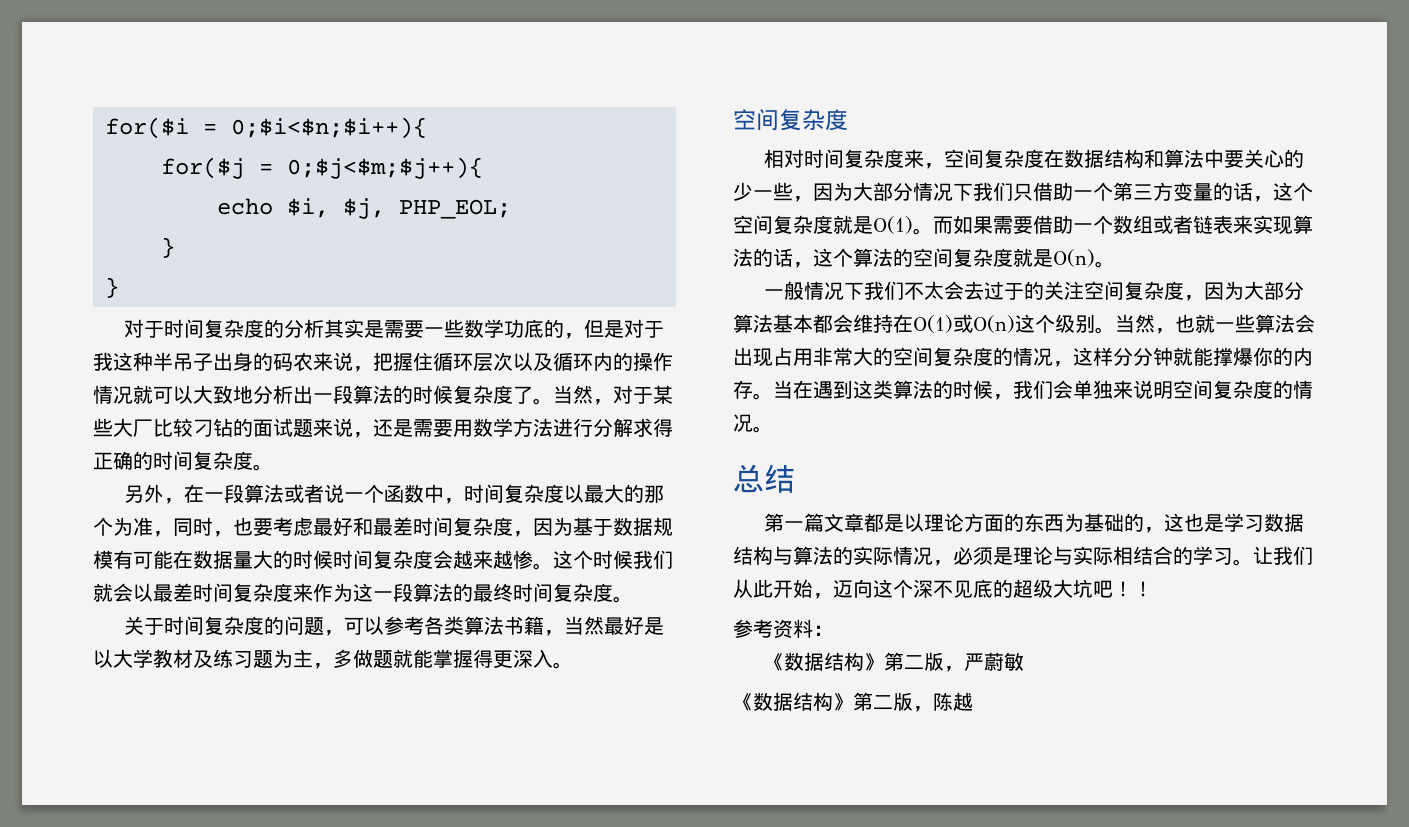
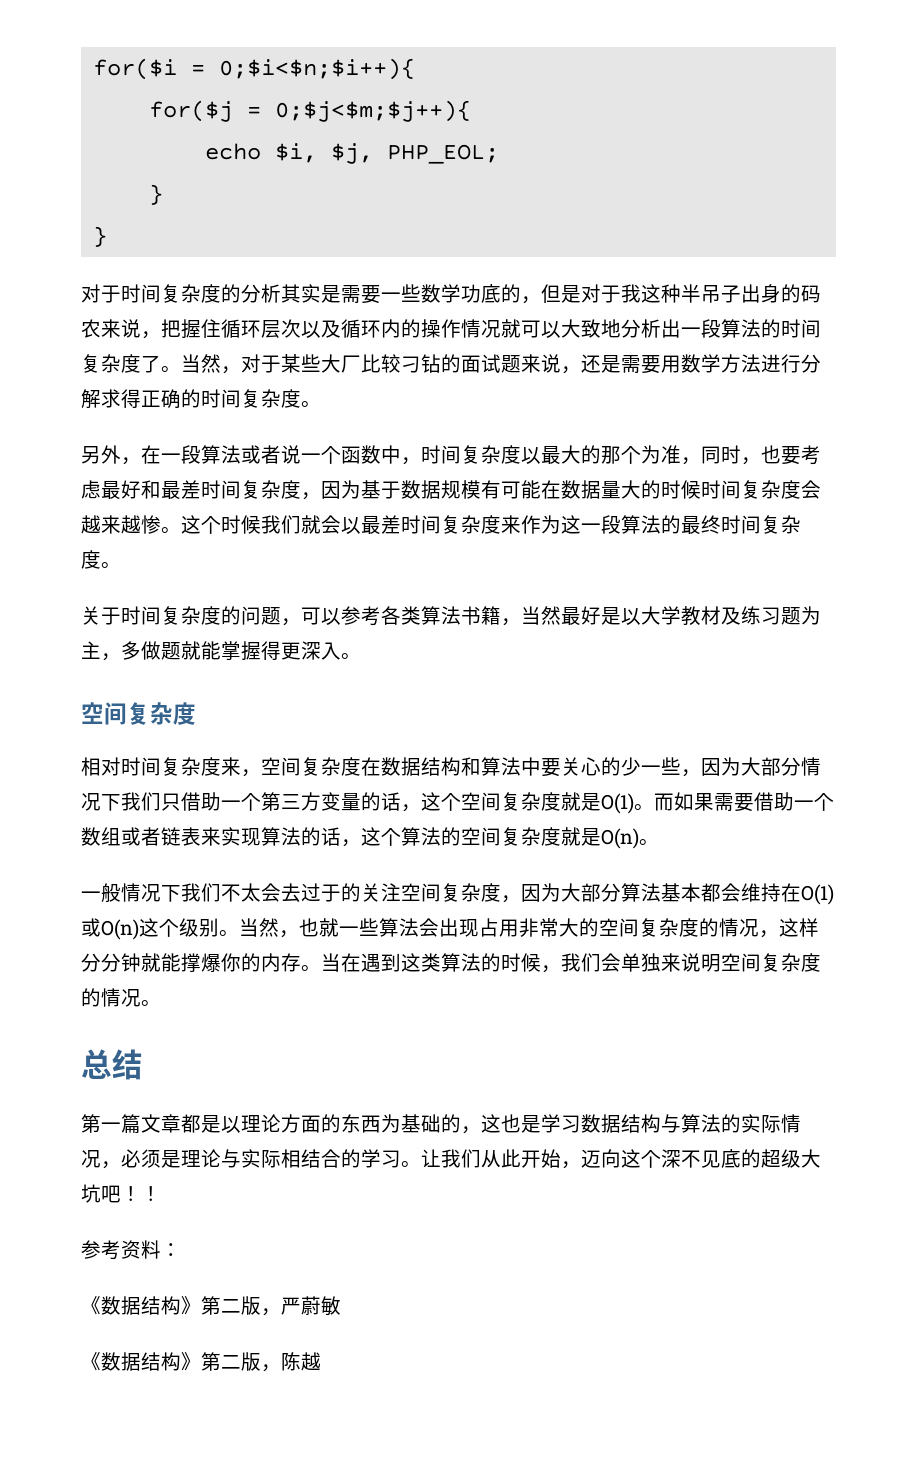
- 对于时间复杂度的分析其实是需要一些数学功底的，但是对于我这种半吊子出身的码农来说，把握住循环层次以及循环内的操作情况就可以大致地分析出一段算法的时候复杂度了。
+ 对于时间复杂度的分析其实是需要一些数学功底的，但是对于我这种半吊子出身的码农来说，把握住循环层次以及循环内的操作情况就可以大致地分析出一段算法的时间复杂度了。

